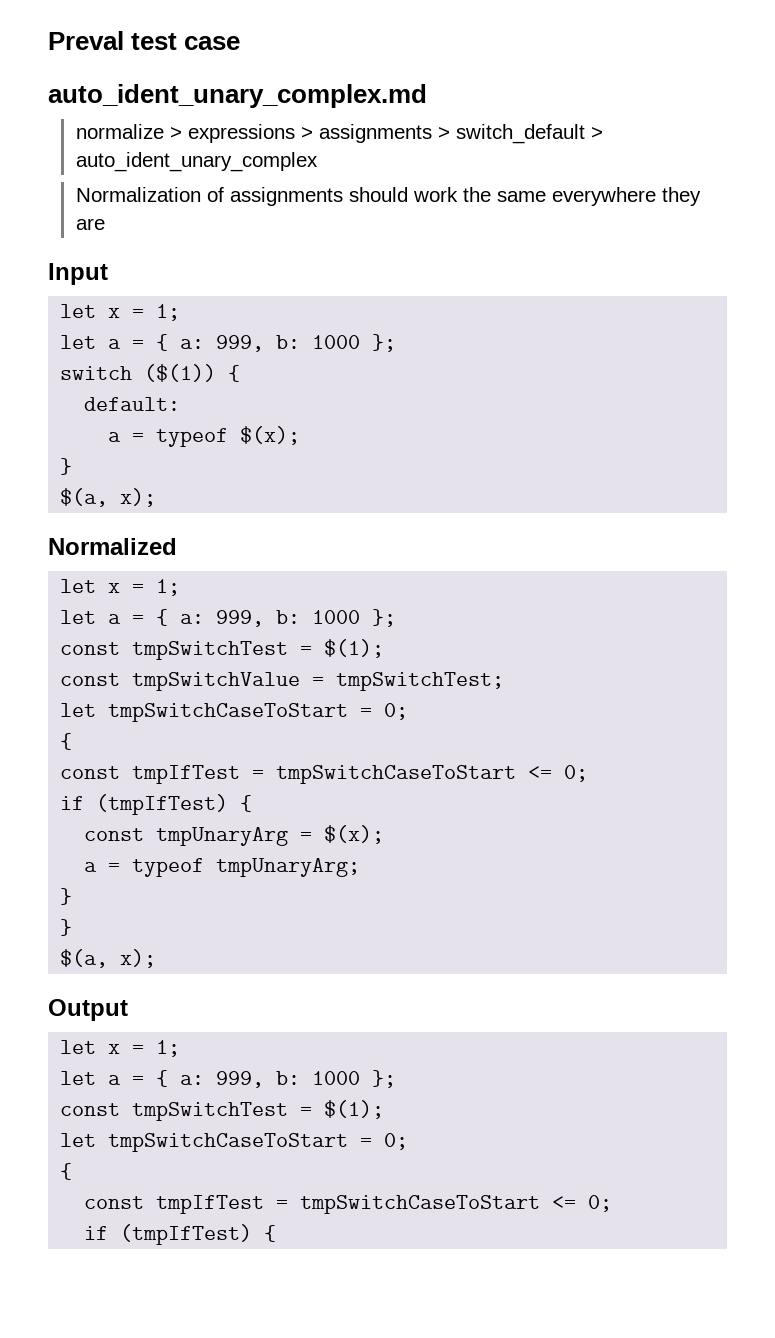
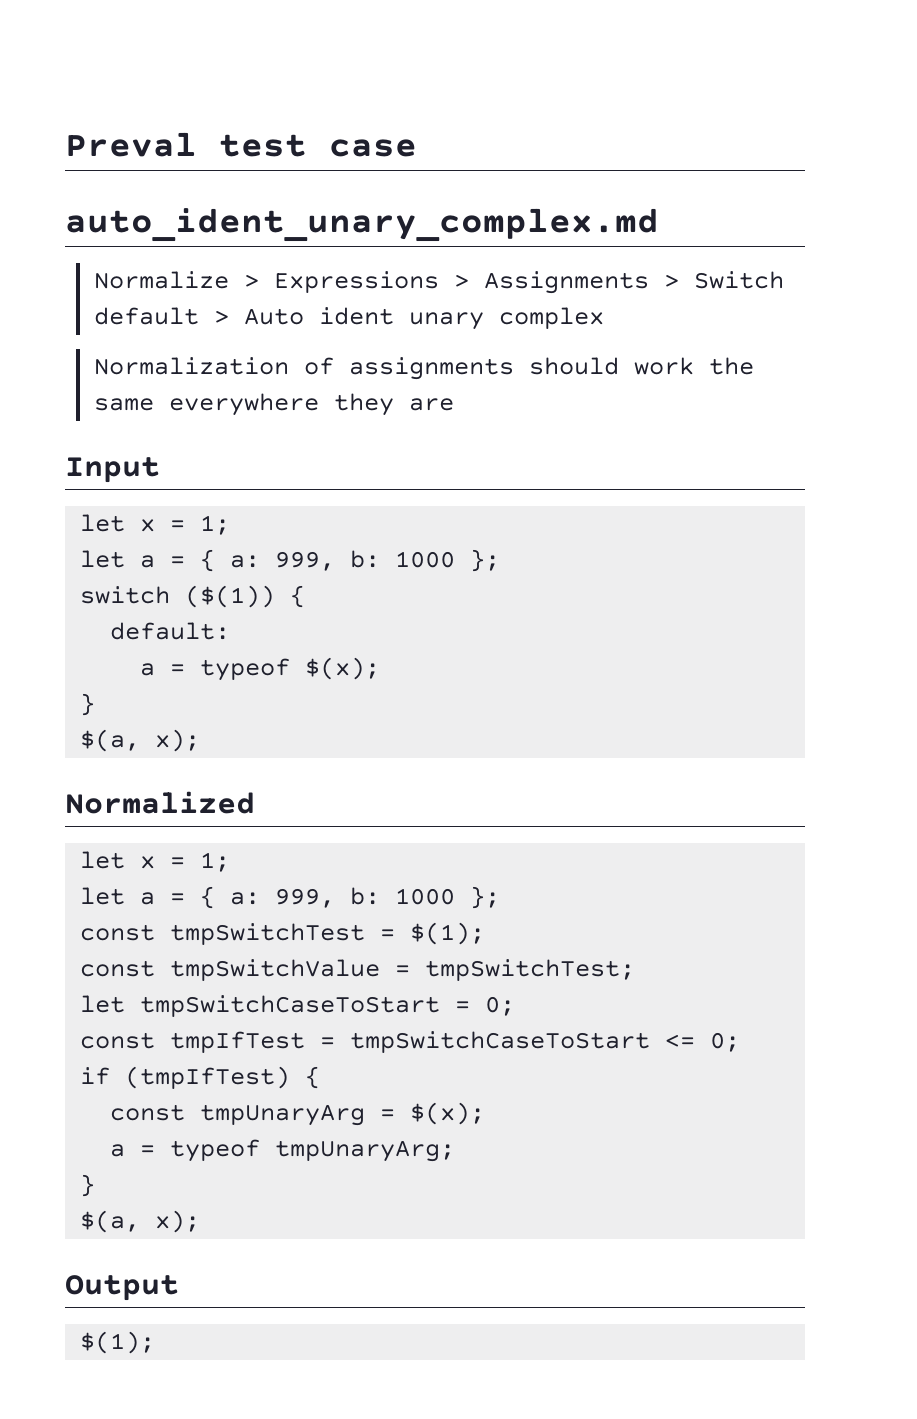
- normalize > expressions > assignments > switch_default > auto_ident_unary_complex
+ Normalize > Expressions > Assignments > Switch default > Auto ident unary complex
  const tmpSwitchValue = tmpSwitchTest;
  let tmpSwitchCaseToStart = 0;
- {
  a = typeof tmpUnaryArg;
- }
  Output
- let x = 1;
- let a = { a: 999, b: 1000 };
- const tmpSwitchTest = $(1);
- let tmpSwitchCaseToStart = 0;
- {
- const tmpIfTest = tmpSwitchCaseToStart <= 0;
- if (tmpIfTest) {
+ $(1);

